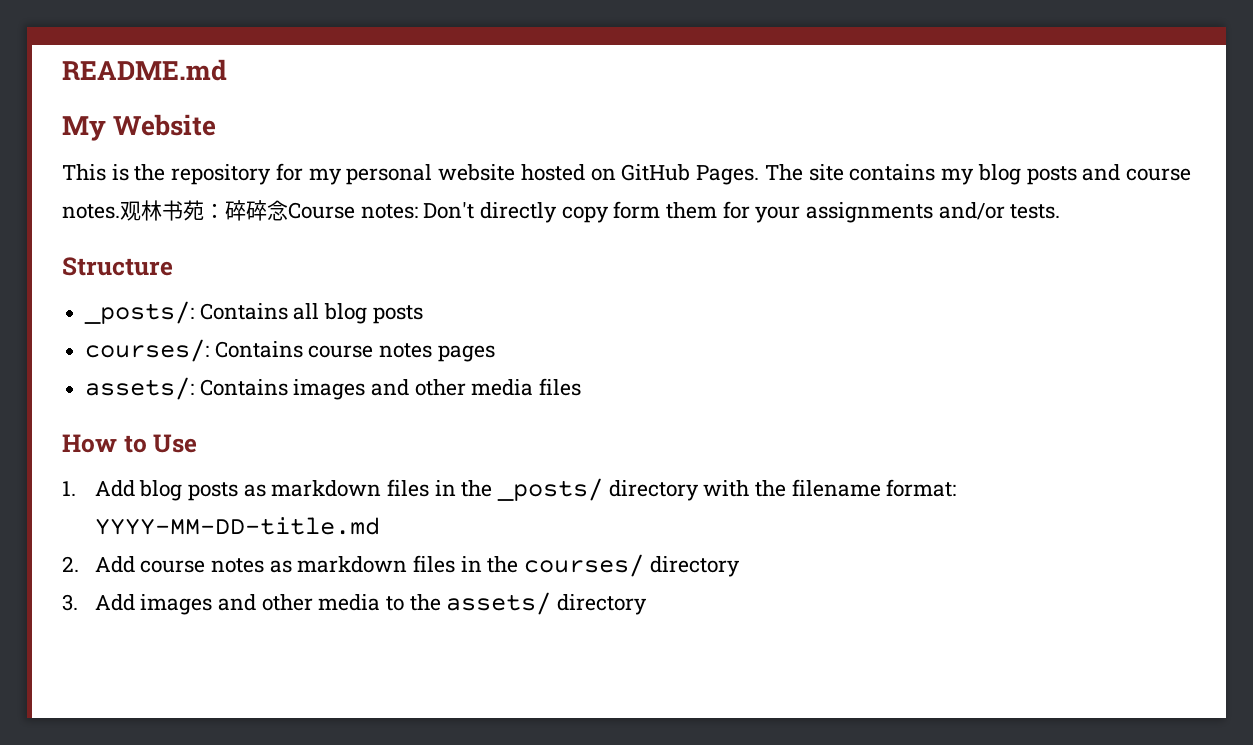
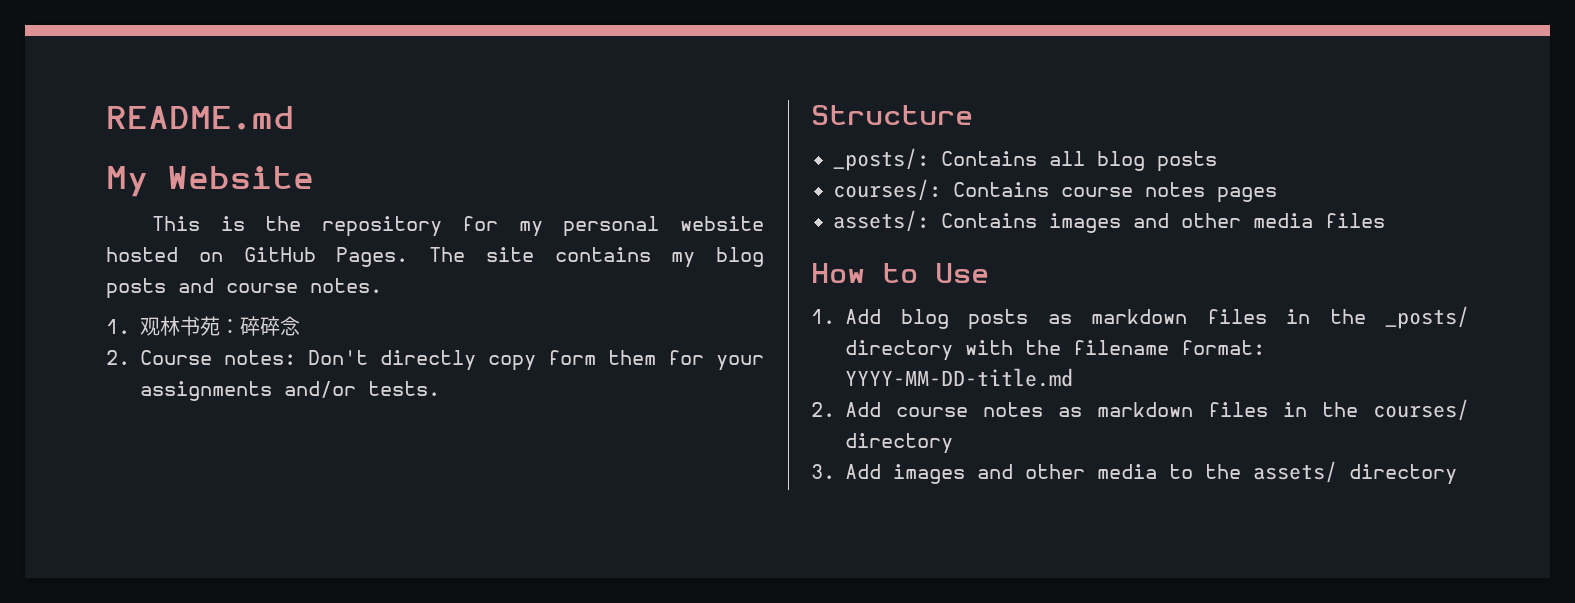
- The site contains my blog posts and course notes.观林书苑：碎碎念Course notes: Don't directly copy form them for your assignments and/or tests.
+ The site contains my blog posts and course notes.
+ 1.观林书苑：碎碎念
+ 2. Course notes: Don't directly copy form them for your assignments and/or tests.

